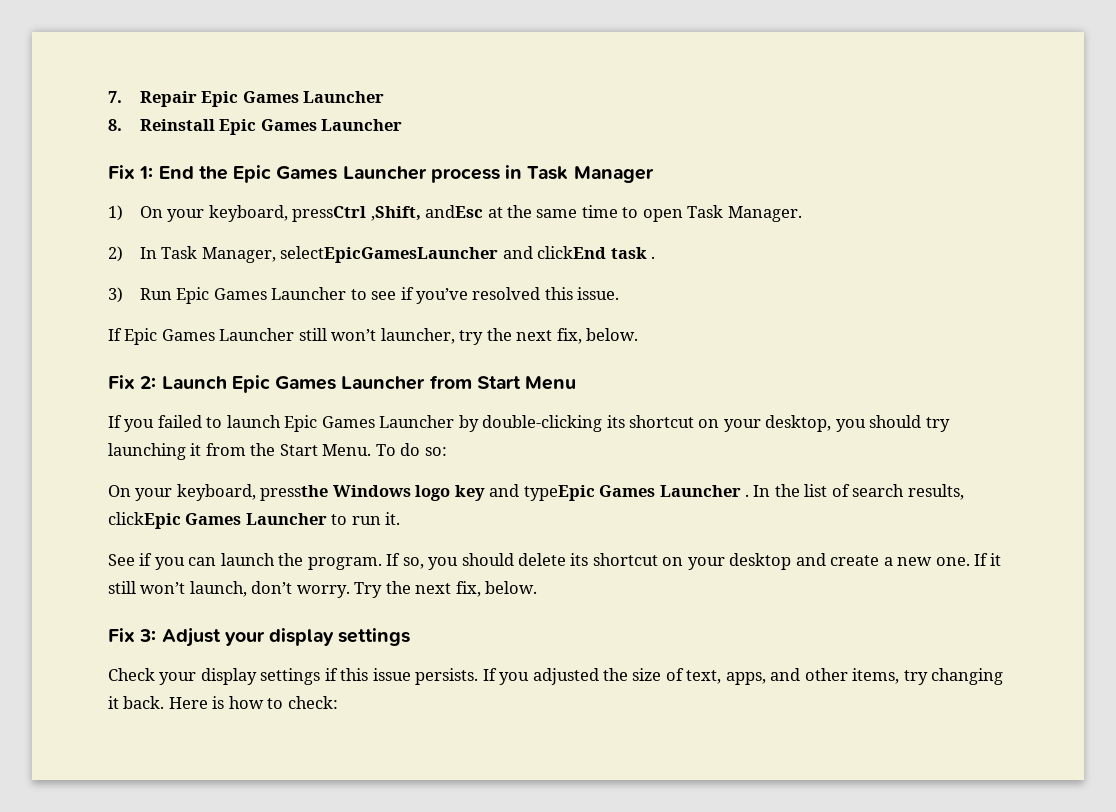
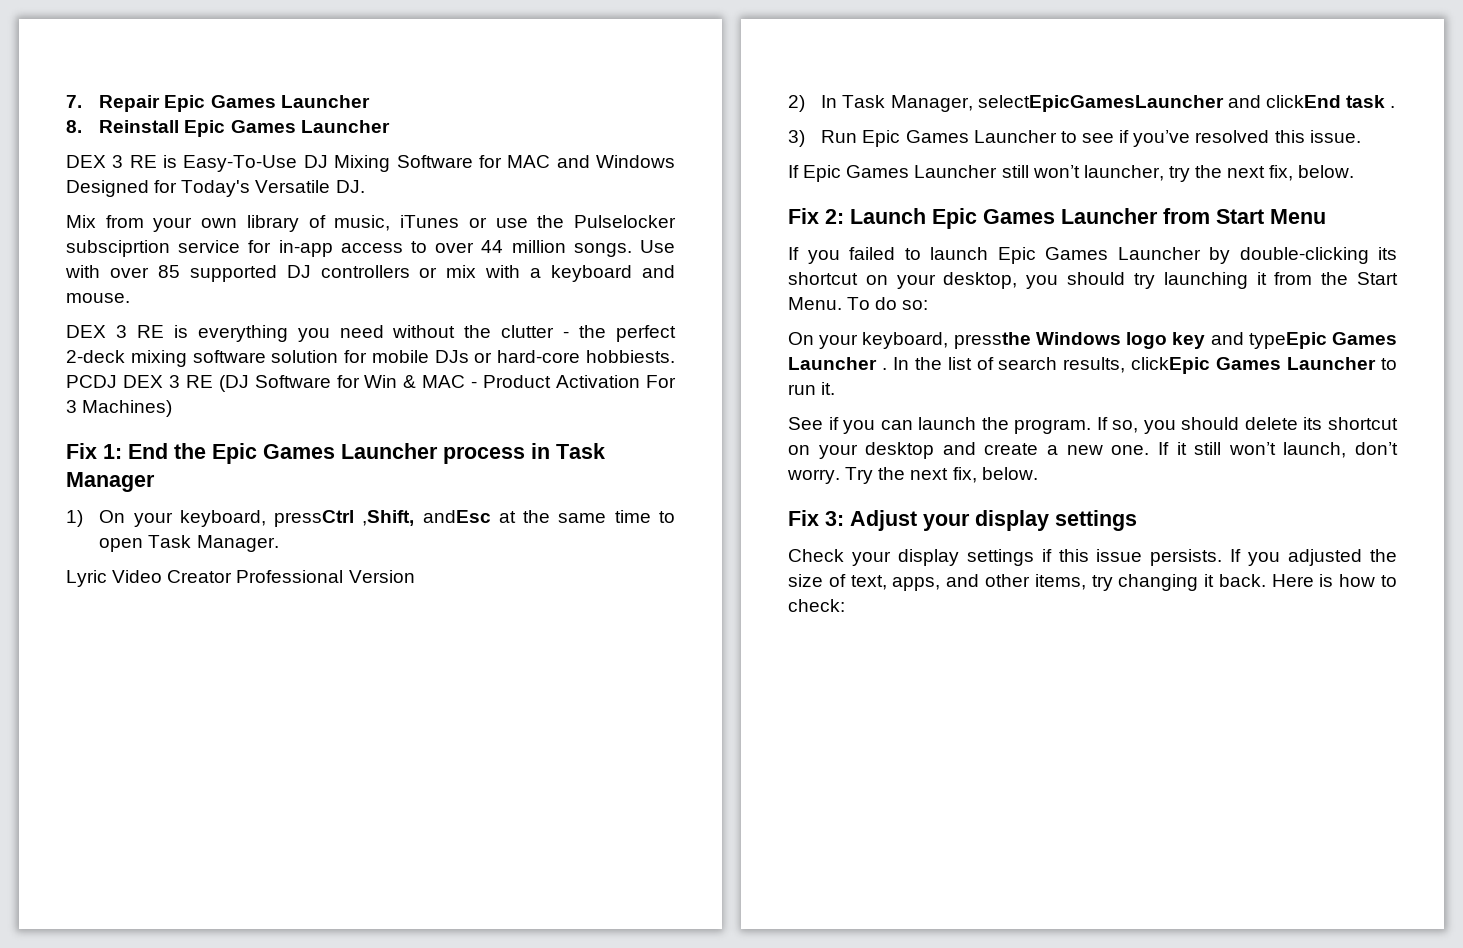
+ DEX 3 RE is Easy-To-Use DJ Mixing Software for MAC and Windows Designed for Today's Versatile DJ.
+ Mix from your own library of music, iTunes or use the Pulselocker subsciprtion service for in-app access to over 44 million songs. Use with over 85 supported DJ controllers or mix with a keyboard and mouse.
+ DEX 3 RE is everything you need without the clutter - the perfect 2-deck mixing software solution for mobile DJs or hard-core hobbiests. PCDJ DEX 3 RE (DJ Software for Win & MAC - Product Activation For 3 Machines)
+ Lyric Video Creator Professional Version

